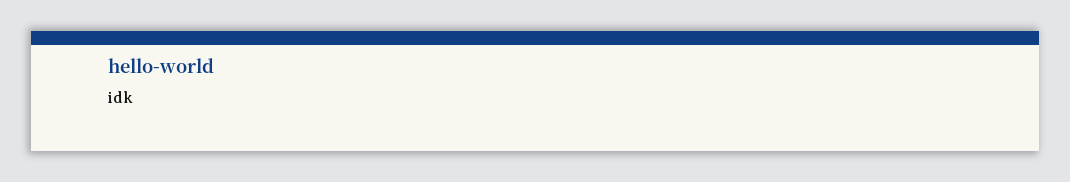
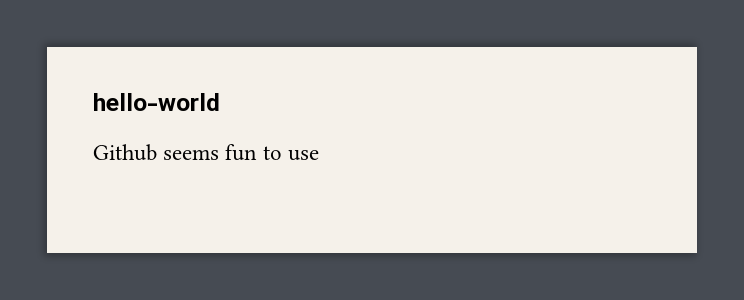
- idk
+ Github seems fun to use

